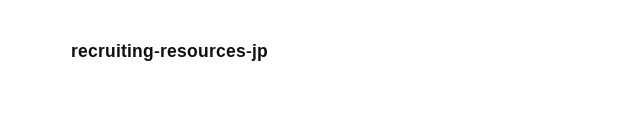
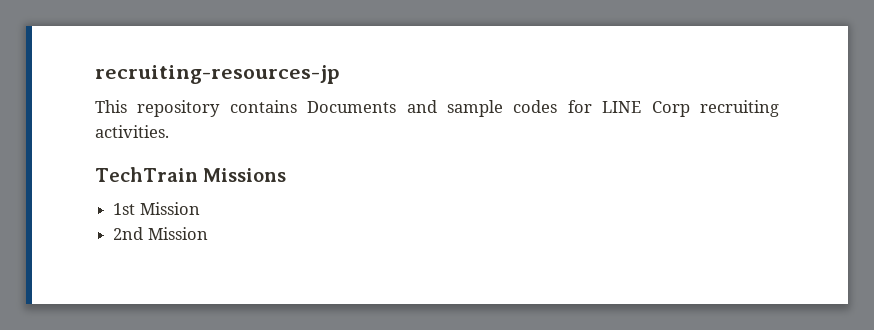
+ This repository contains Documents and sample codes for LINE Corp recruiting activities.
+ TechTrain Missions
+ 1st Mission
+ 2nd Mission

